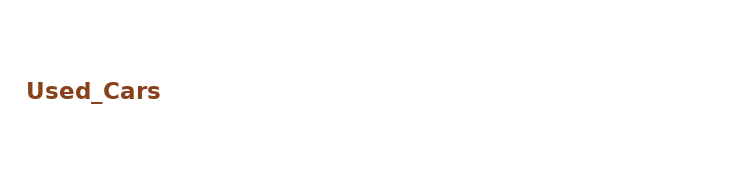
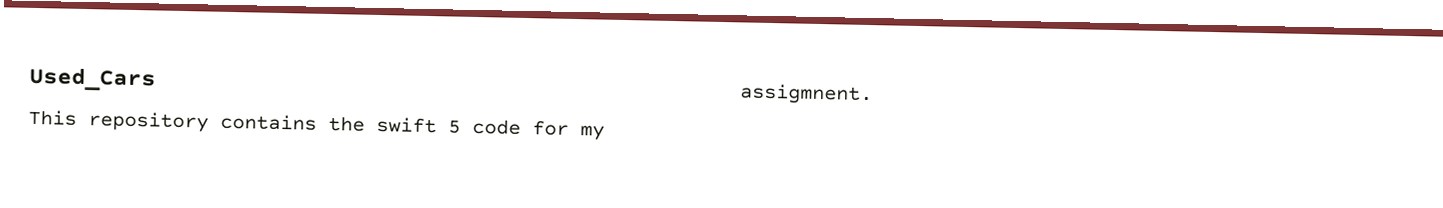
+ This repository contains the swift 5 code for my assigmnent.

